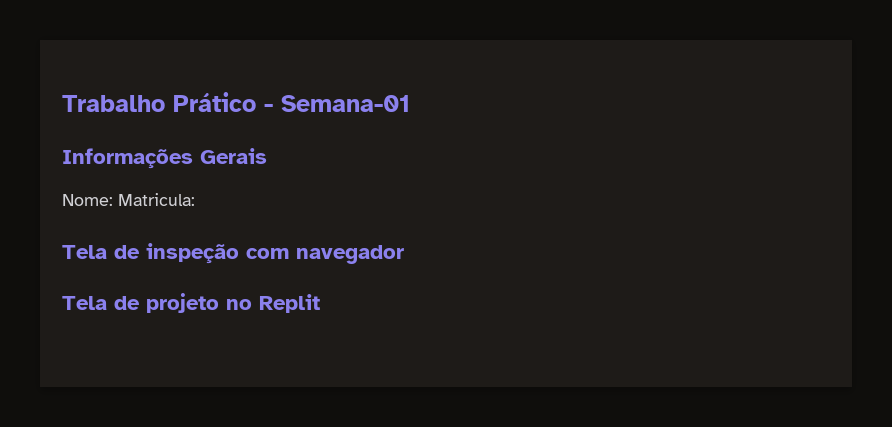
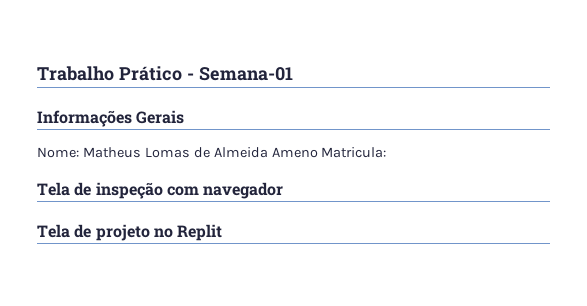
- Nome: Matricula:
+ Nome: Matheus Lomas de Almeida Ameno Matricula:

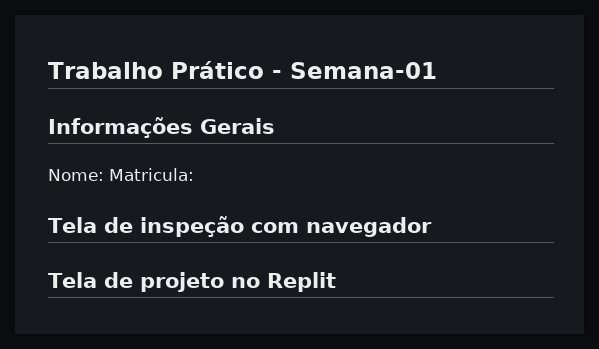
- Nome: Matheus Lomas de Almeida Ameno Matricula:
+ Nome: Matricula:

